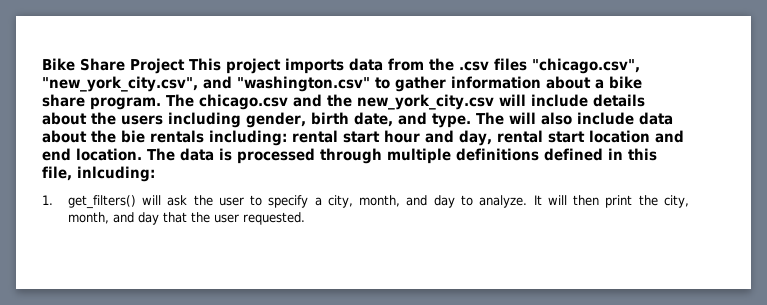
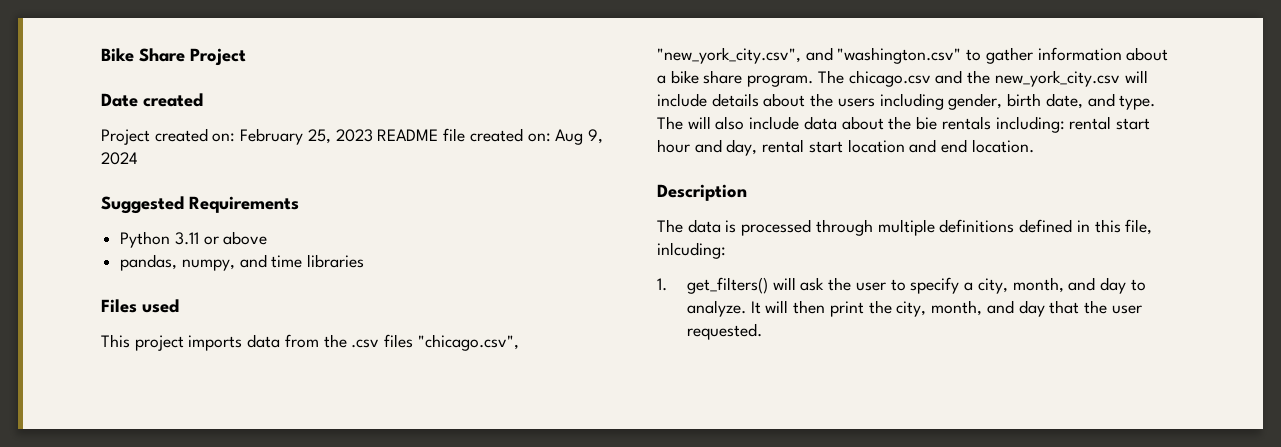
- Bike Share Project This project imports data from the .csv files "chicago.csv", "new_york_city.csv", and "washington.csv" to gather information about a bike share program.
+ Bike Share Project
+ Date created
+ Project created on: February 25, 2023 README file created on: Aug 9, 2024
+ Suggested Requirements
+ Python 3.11 or above
+ pandas, numpy, and time libraries
+ Files used
+ This project imports data from the .csv files "chicago.csv", "new_york_city.csv", and "washington.csv" to gather information about a bike share program.
- The will also include data about the bie rentals including: rental start hour and day, rental start location and end location. The data is processed through multiple definitions defined in this file, inlcuding:
+ The will also include data about the bie rentals including: rental start hour and day, rental start location and end location.
+ Description
+ The data is processed through multiple definitions defined in this file, inlcuding:

